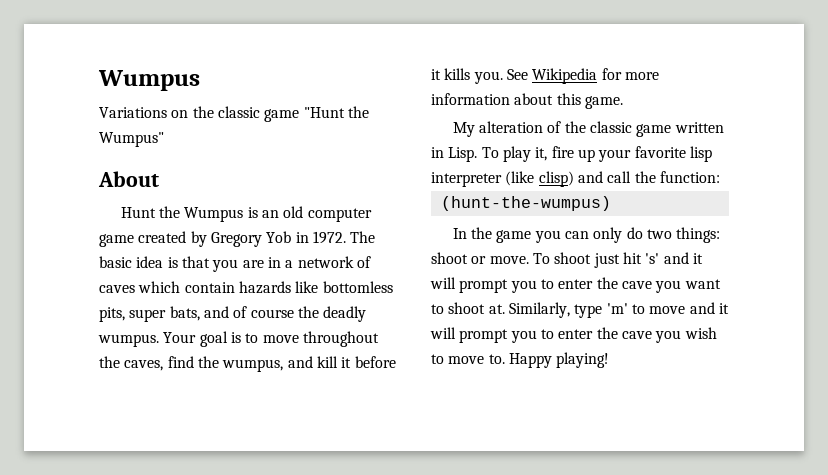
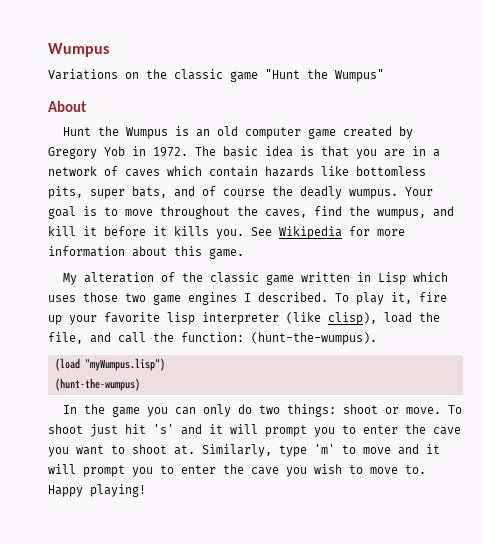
- My alteration of the classic game written in Lisp.
+ My alteration of the classic game written in Lisp which uses those two game engines I described.
- To play it, fire up your favorite lisp interpreter (like clisp) and call the function:
+ To play it, fire up your favorite lisp interpreter (like clisp), load the file, and call the function: (hunt-the-wumpus).
+ (load "myWumpus.lisp")

